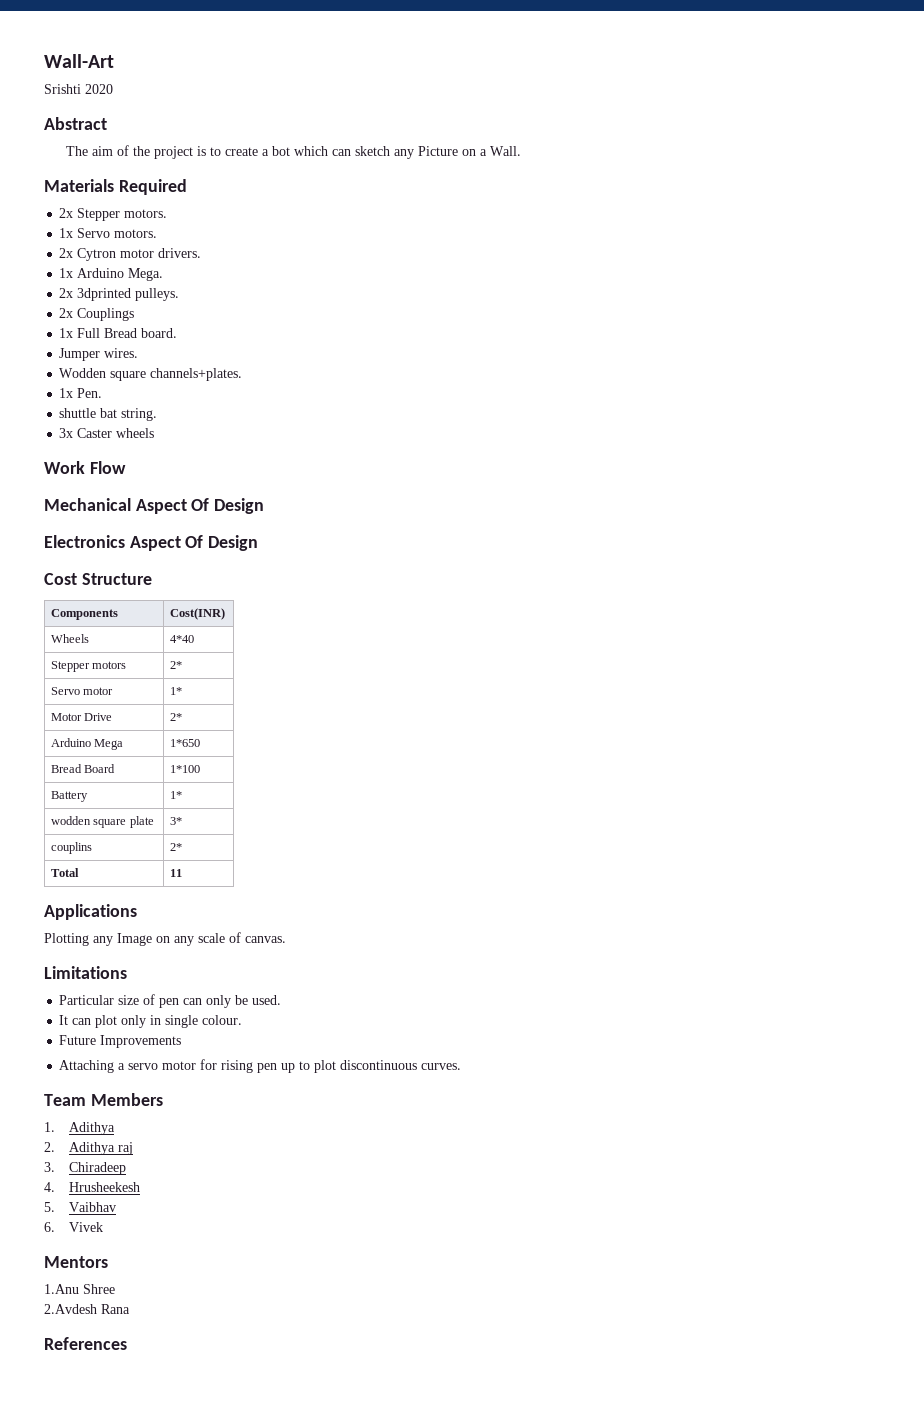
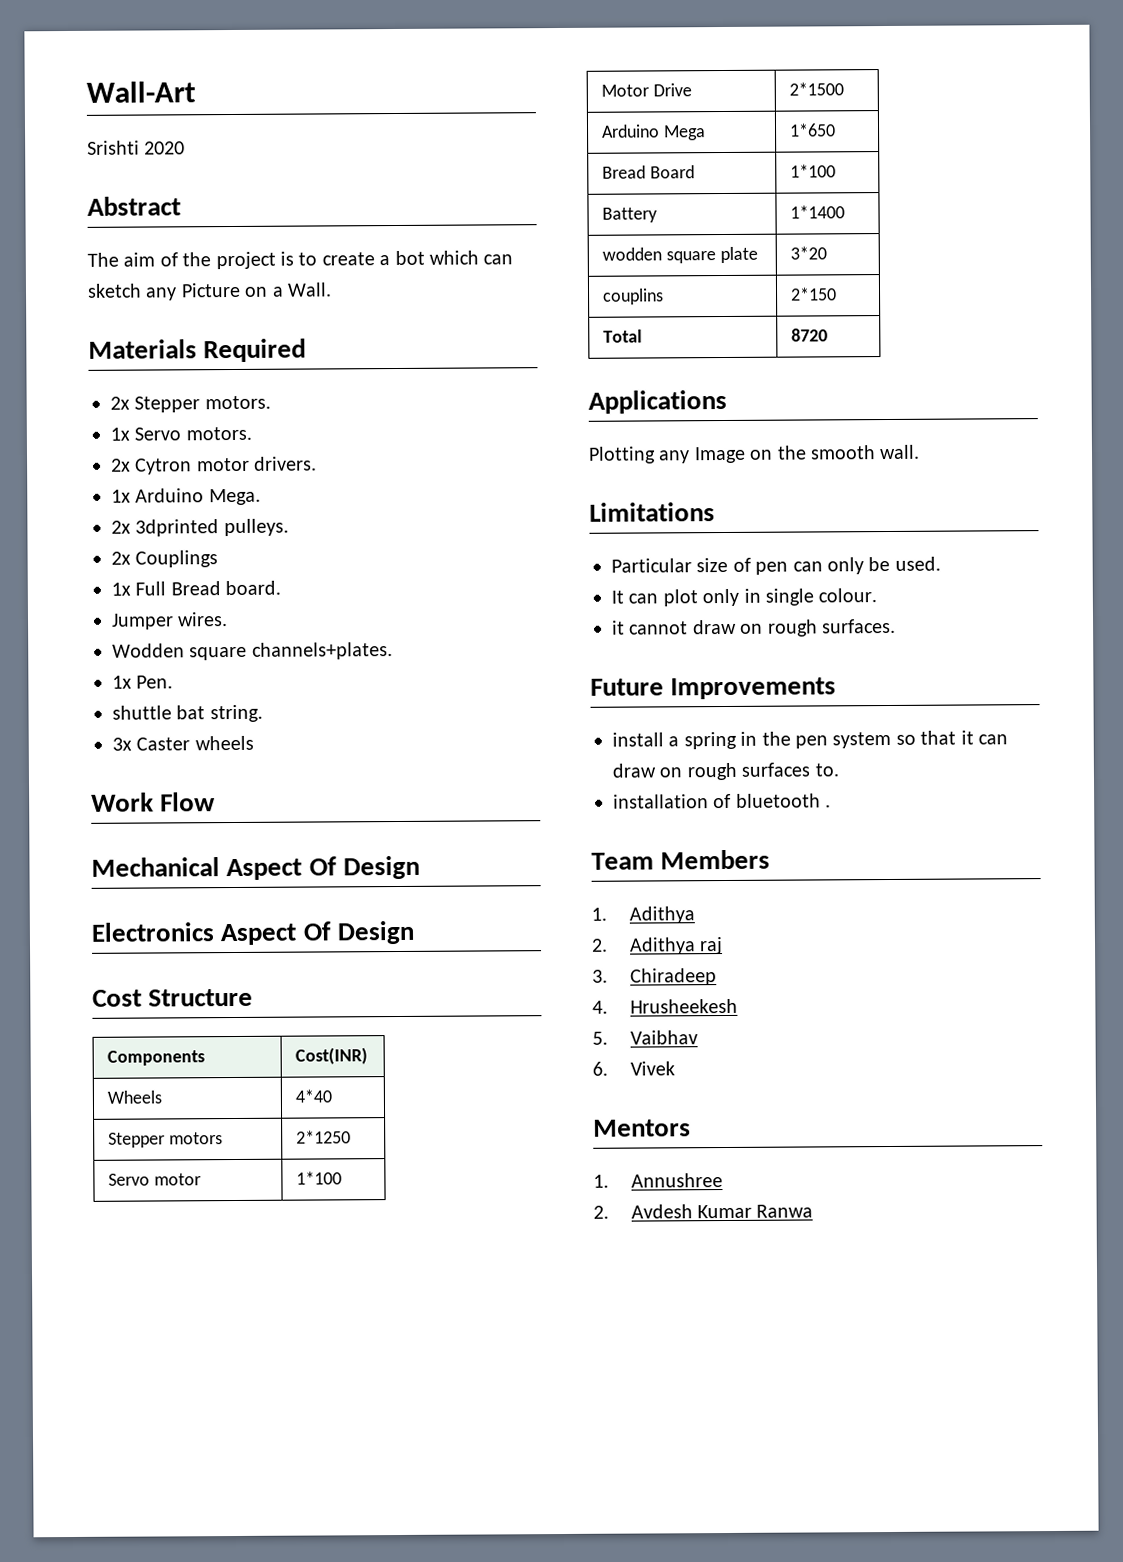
- Stepper motors | 2*
+ Stepper motors | 2*1250
- Servo motor | 1*
+ Servo motor | 1*100
- Motor Drive | 2*
+ Motor Drive | 2*1500
- Battery | 1*
+ Battery | 1*1400
- wodden square plate | 3*
+ wodden square plate | 3*20
- couplins | 2*
+ couplins | 2*150
- Total | 11
+ Total | 8720
- Plotting any Image on any scale of canvas.
+ Plotting any Image on the smooth wall.
+ it cannot draw on rough surfaces.
  Future Improvements
- Attaching a servo motor for rising pen up to plot discontinuous curves.
+ install a spring in the pen system so that it can draw on rough surfaces to.
+ installation of bluetooth .
- 1.Anu Shree
- 2.Avdesh Rana
- References
+ 1. Annushree
+ 2. Avdesh Kumar Ranwa

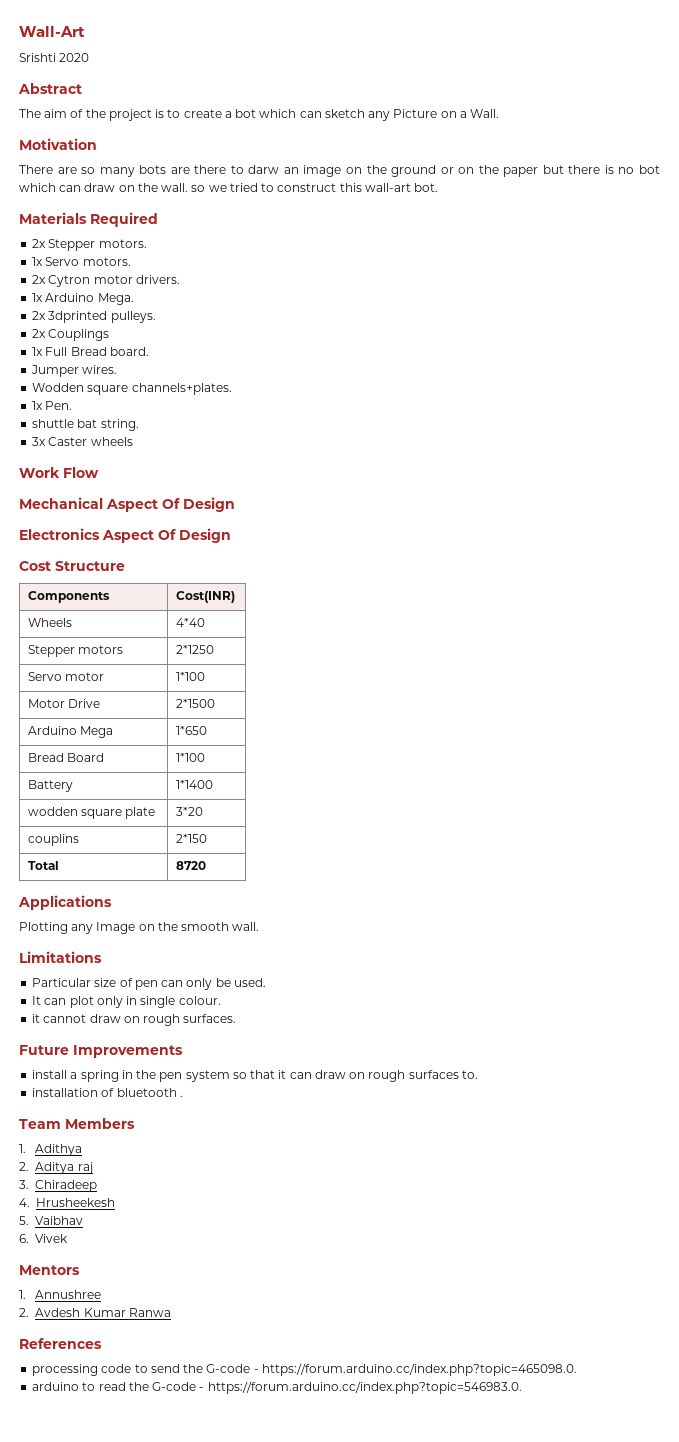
+ Motivation
+ There are so many bots are there to darw an image on the ground or on the paper but there is no bot which can draw on the wall. so we tried to construct this wall-art bot.
- 2. Adithya raj
+ 2. Aditya raj
+ References
+ processing code to send the G-code - https://forum.arduino.cc/index.php?topic=465098.0.
+ arduino to read the G-code - https://forum.arduino.cc/index.php?topic=546983.0.

